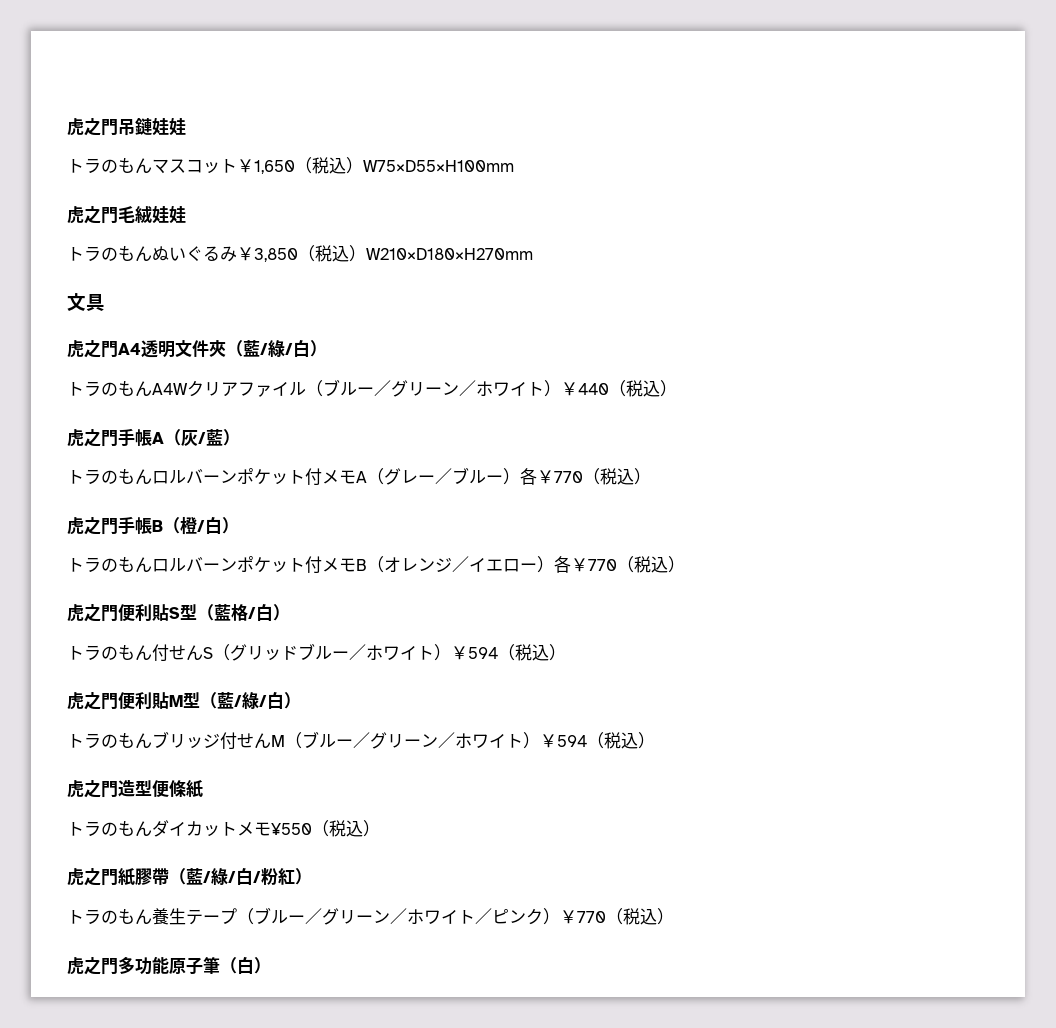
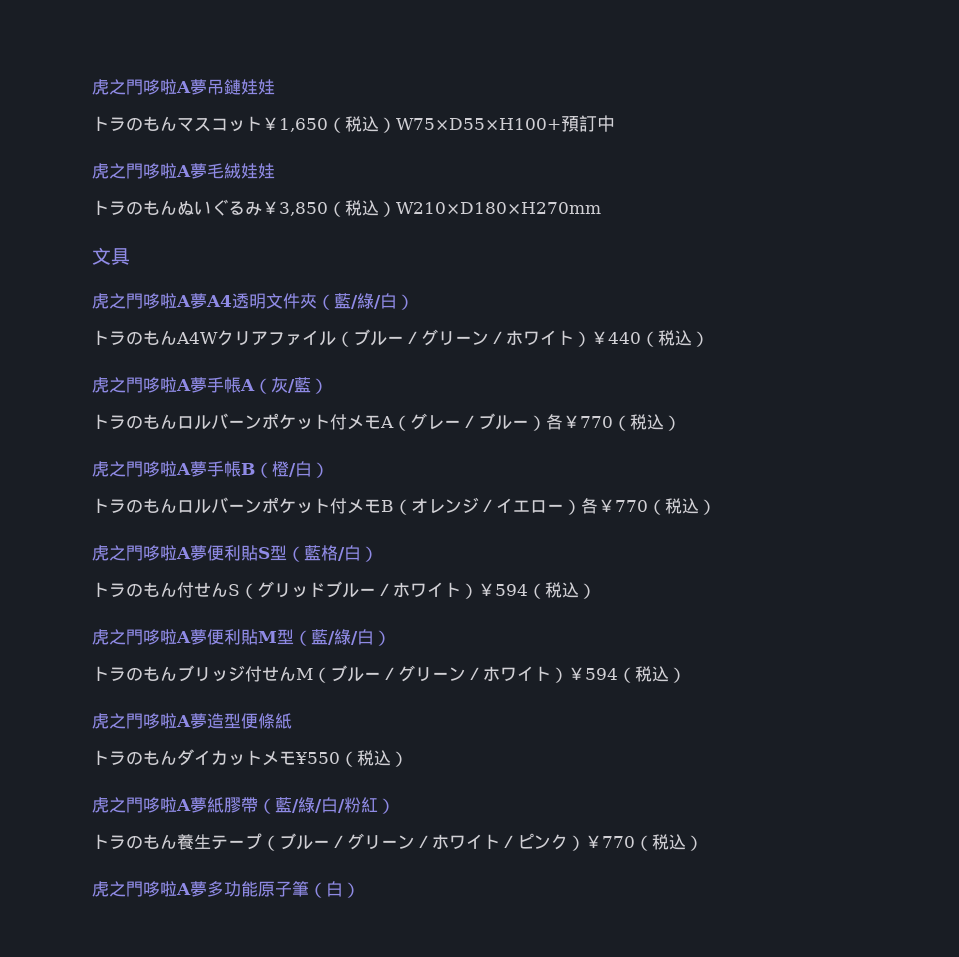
- 虎之門吊鏈娃娃
+ 虎之門哆啦A夢吊鏈娃娃
- トラのもんマスコット￥1,650（税込）W75×D55×H100mm
- 虎之門毛絨娃娃
+ トラのもんマスコット￥1,650（税込）W75×D55×H100+預訂中
+ 虎之門哆啦A夢毛絨娃娃
- 虎之門A4透明文件夾（藍/綠/白）
+ 虎之門哆啦A夢A4透明文件夾（藍/綠/白）
- 虎之門手帳A（灰/藍）
+ 虎之門哆啦A夢手帳A（灰/藍）
- 虎之門手帳B（橙/白）
+ 虎之門哆啦A夢手帳B（橙/白）
- 虎之門便利貼S型（藍格/白）
+ 虎之門哆啦A夢便利貼S型（藍格/白）
- 虎之門便利貼M型（藍/綠/白）
+ 虎之門哆啦A夢便利貼M型（藍/綠/白）
- 虎之門造型便條紙
+ 虎之門哆啦A夢造型便條紙
- 虎之門紙膠帶（藍/綠/白/粉紅）
+ 虎之門哆啦A夢紙膠帶（藍/綠/白/粉紅）
- 虎之門多功能原子筆（白）
+ 虎之門哆啦A夢多功能原子筆（白）

